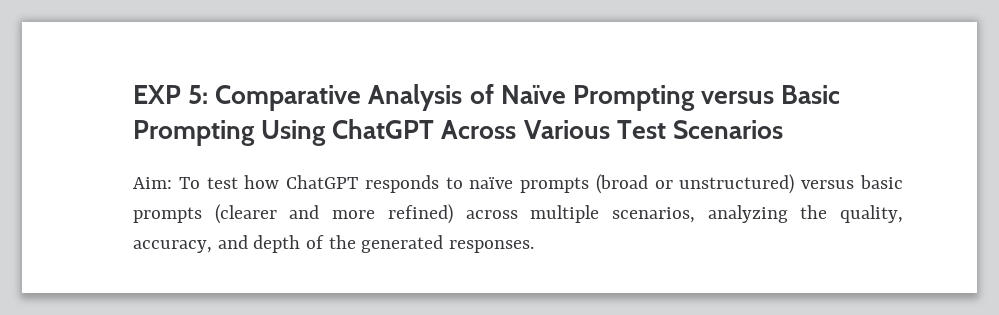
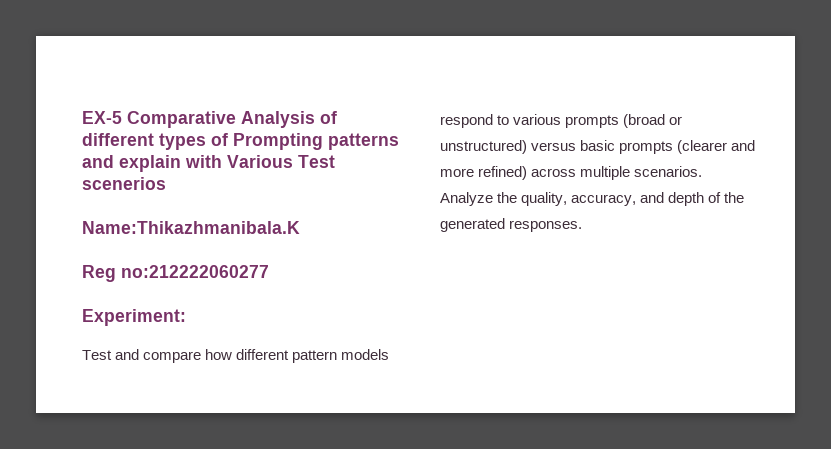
- EXP 5: Comparative Analysis of Naïve Prompting versus Basic Prompting Using ChatGPT Across Various Test Scenarios
- Aim: To test how ChatGPT responds to naïve prompts (broad or unstructured) versus basic prompts (clearer and more refined) across multiple scenarios, analyzing the quality, accuracy, and depth of the generated responses.
+ EX-5 Comparative Analysis of different types of Prompting patterns and explain with Various Test scenerios
+ Name:Thikazhmanibala.K
+ Reg no:212222060277
+ Experiment:
+ Test and compare how different pattern models respond to various prompts (broad or unstructured) versus basic prompts (clearer and more refined) across multiple scenarios. Analyze the quality, accuracy, and depth of the generated responses.

